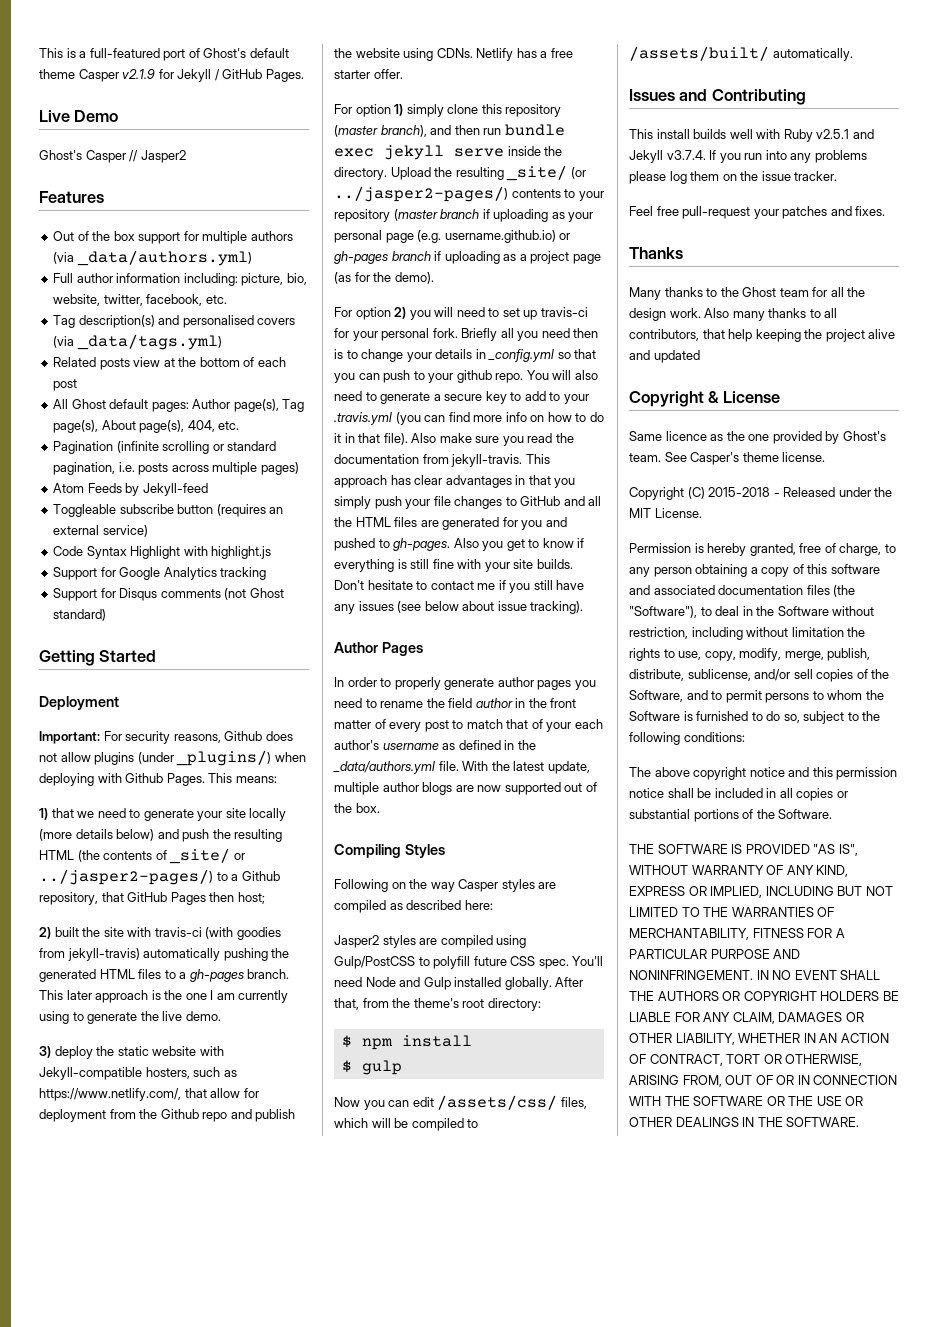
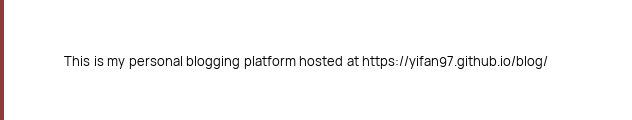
- This is a full-featured port of Ghost's default theme Casper v2.1.9 for Jekyll / GitHub Pages.
- Live Demo
- Ghost's Casper // Jasper2
- Features
- Out of the box support for multiple authors (via _data/authors.yml)
- Full author information including: picture, bio, website, twitter, facebook, etc.
- Tag description(s) and personalised covers (via _data/tags.yml)
- Related posts view at the bottom of each post
- All Ghost default pages: Author page(s), Tag page(s), About page(s), 404, etc.
- Pagination (infinite scrolling or standard pagination, i.e. posts across multiple pages)
- Atom Feeds by Jekyll-feed
- Toggleable subscribe button (requires an external service)
- Code Syntax Highlight with highlight.js
- Support for Google Analytics tracking
- Support for Disqus comments (not Ghost standard)
- Getting Started
- Deployment
- Important: For security reasons, Github does not allow plugins (under _plugins/) when deploying with Github Pages. This means:
- 1) that we need to generate your site locally (more details below) and push the resulting HTML (the contents of _site/ or ../jasper2-pages/) to a Github repository, that GitHub Pages then host;
- 2) built the site with travis-ci (with goodies from jekyll-travis) automatically pushing the generated HTML files to a gh-pages branch. This later approach is the one I am currently using to generate the live demo.
- 3) deploy the static website with Jekyll-compatible hosters, such as https://www.netlify.com/, that allow for deployment from the Github repo and publish the website using CDNs. Netlify has a free starter offer.
- For option 1) simply clone this repository (master branch), and then run bundle exec jekyll serve inside the directory. Upload the resulting _site/ (or ../jasper2-pages/) contents to your repository (master branch if uploading as your personal page (e.g. username.github.io) or gh-pages branch if uploading as a project page (as for the demo).
- For option 2) you will need to set up travis-ci for your personal fork. Briefly all you need then is to change your details in _config.yml so that you can push to your github repo. You will also need to generate a secure key to add to your .travis.yml (you can find more info on how to do it in that file). Also make sure you read the documentation from jekyll-travis. This approach has clear advantages in that you simply push your file changes to GitHub and all the HTML files are generated for you and pushed to gh-pages. Also you get to know if everything is still fine with your site builds. Don't hesitate to contact me if you still have any issues (see below about issue tracking).
- Author Pages
- In order to properly generate author pages you need to rename the field author in the front matter of every post to match that of your each author's username as defined in the _data/authors.yml file. With the latest update, multiple author blogs are now supported out of the box.
- Compiling Styles
- Following on the way Casper styles are compiled as described here:
- Jasper2 styles are compiled using Gulp/PostCSS to polyfill future CSS spec. You'll need Node and Gulp installed globally. After that, from the theme's root directory:
- $ npm install
- $ gulp
- Now you can edit /assets/css/ files, which will be compiled to /assets/built/ automatically.
- Issues and Contributing
- This install builds well with Ruby v2.5.1 and Jekyll v3.7.4. If you run into any problems please log them on the issue tracker.
- Feel free pull-request your patches and fixes.
- Thanks
- Many thanks to the Ghost team for all the design work. Also many thanks to all contributors, that help keeping the project alive and updated
- Copyright & License
- Same licence as the one provided by Ghost's team. See Casper's theme license.
- Copyright (C) 2015-2018 - Released under the MIT License.
- Permission is hereby granted, free of charge, to any person obtaining a copy of this software and associated documentation files (the "Software"), to deal in the Software without restriction, including without limitation the rights to use, copy, modify, merge, publish, distribute, sublicense, and/or sell copies of the Software, and to permit persons to whom the Software is furnished to do so, subject to the following conditions:
- The above copyright notice and this permission notice shall be included in all copies or substantial portions of the Software.
- THE SOFTWARE IS PROVIDED "AS IS", WITHOUT WARRANTY OF ANY KIND, EXPRESS OR IMPLIED, INCLUDING BUT NOT LIMITED TO THE WARRANTIES OF MERCHANTABILITY, FITNESS FOR A PARTICULAR PURPOSE AND NONINFRINGEMENT. IN NO EVENT SHALL THE AUTHORS OR COPYRIGHT HOLDERS BE LIABLE FOR ANY CLAIM, DAMAGES OR OTHER LIABILITY, WHETHER IN AN ACTION OF CONTRACT, TORT OR OTHERWISE, ARISING FROM, OUT OF OR IN CONNECTION WITH THE SOFTWARE OR THE USE OR OTHER DEALINGS IN THE SOFTWARE.
+ This is my personal blogging platform hosted at https://yifan97.github.io/blog/

